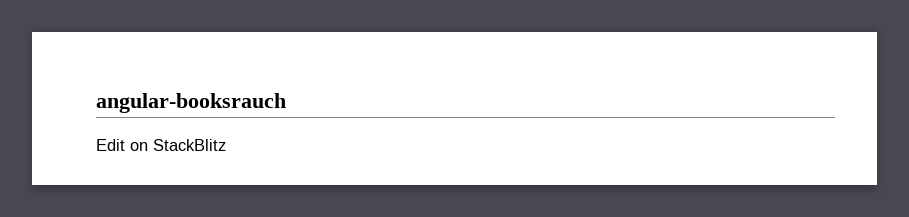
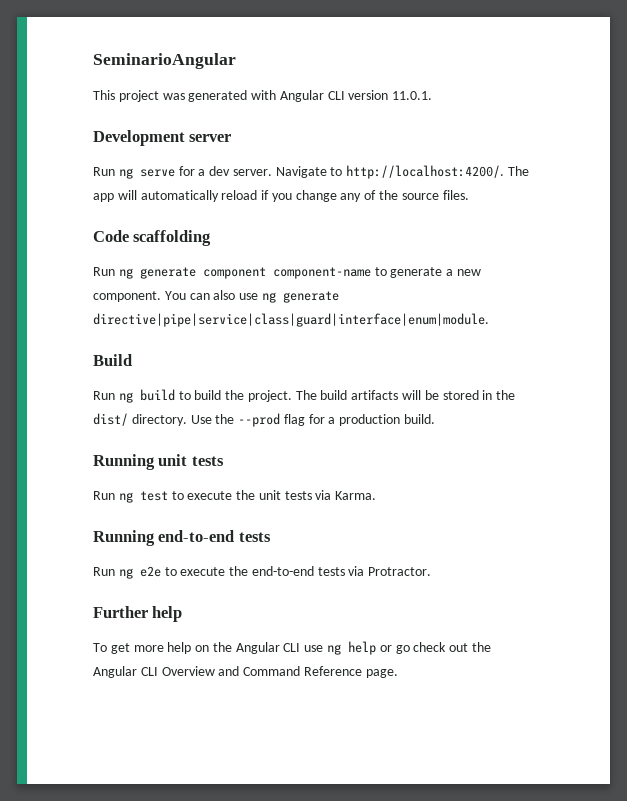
- angular-booksrauch
- Edit on StackBlitz
+ SeminarioAngular
+ This project was generated with Angular CLI version 11.0.1.
+ Development server
+ Run ng serve for a dev server. Navigate to http://localhost:4200/. The app will automatically reload if you change any of the source files.
+ Code scaffolding
+ Run ng generate component component-name to generate a new component. You can also use ng generate directive|pipe|service|class|guard|interface|enum|module.
+ Build
+ Run ng build to build the project. The build artifacts will be stored in the dist/ directory. Use the --prod flag for a production build.
+ Running unit tests
+ Run ng test to execute the unit tests via Karma.
+ Running end-to-end tests
+ Run ng e2e to execute the end-to-end tests via Protractor.
+ Further help
+ To get more help on the Angular CLI use ng help or go check out the Angular CLI Overview and Command Reference page.

